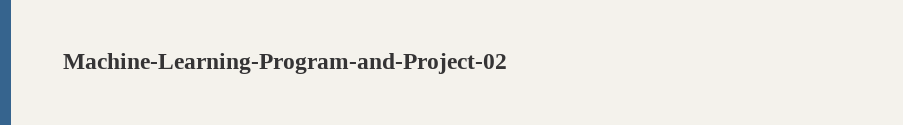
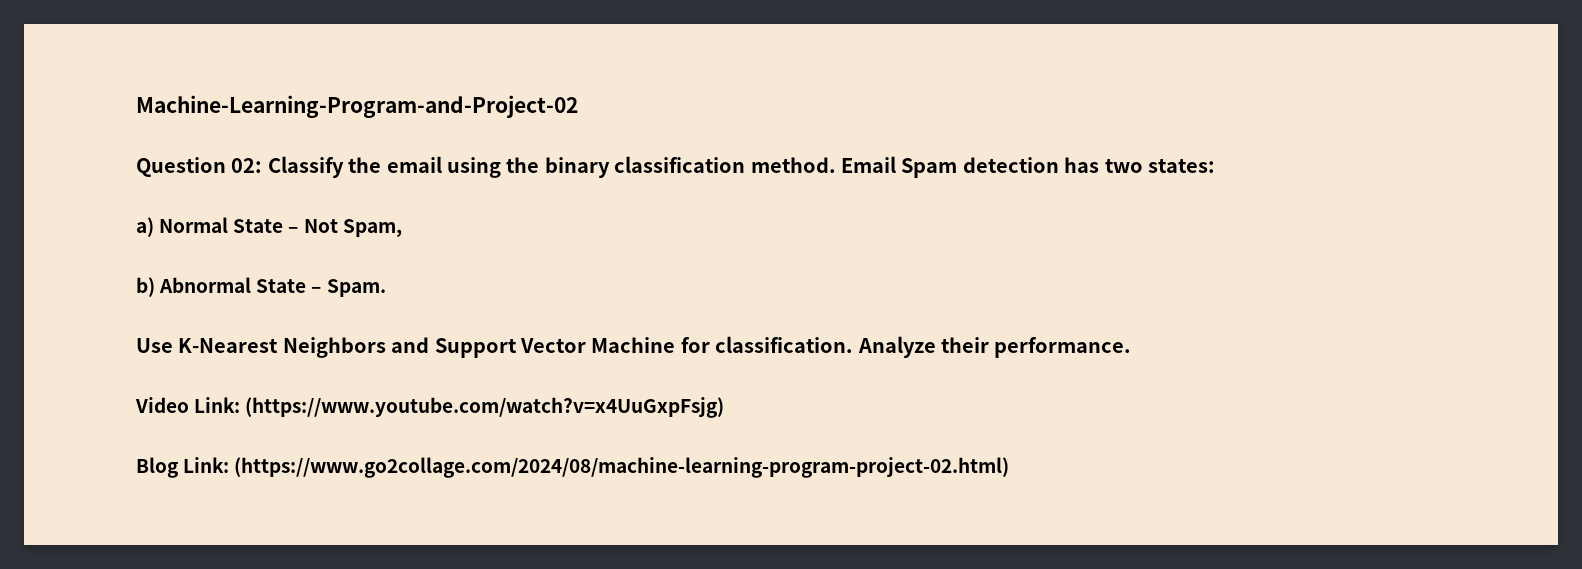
+ Question 02: Classify the email using the binary classification method. Email Spam detection has two states:
+ a) Normal State – Not Spam,
+ b) Abnormal State – Spam.
+ Use K-Nearest Neighbors and Support Vector Machine for classification. Analyze their performance.
+ Video Link: (https://www.youtube.com/watch?v=x4UuGxpFsjg)
+ Blog Link: (https://www.go2collage.com/2024/08/machine-learning-program-project-02.html)

